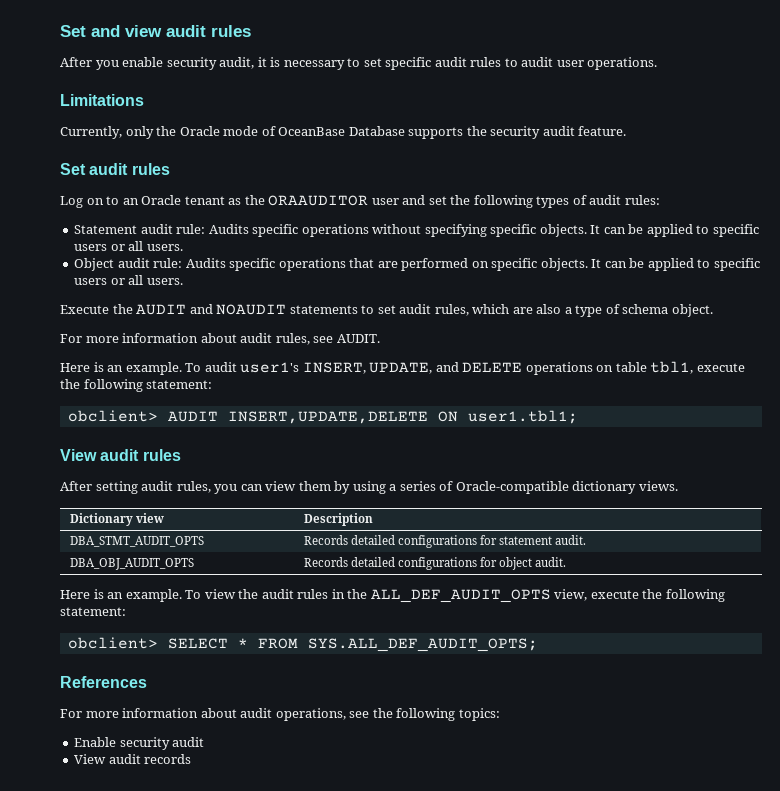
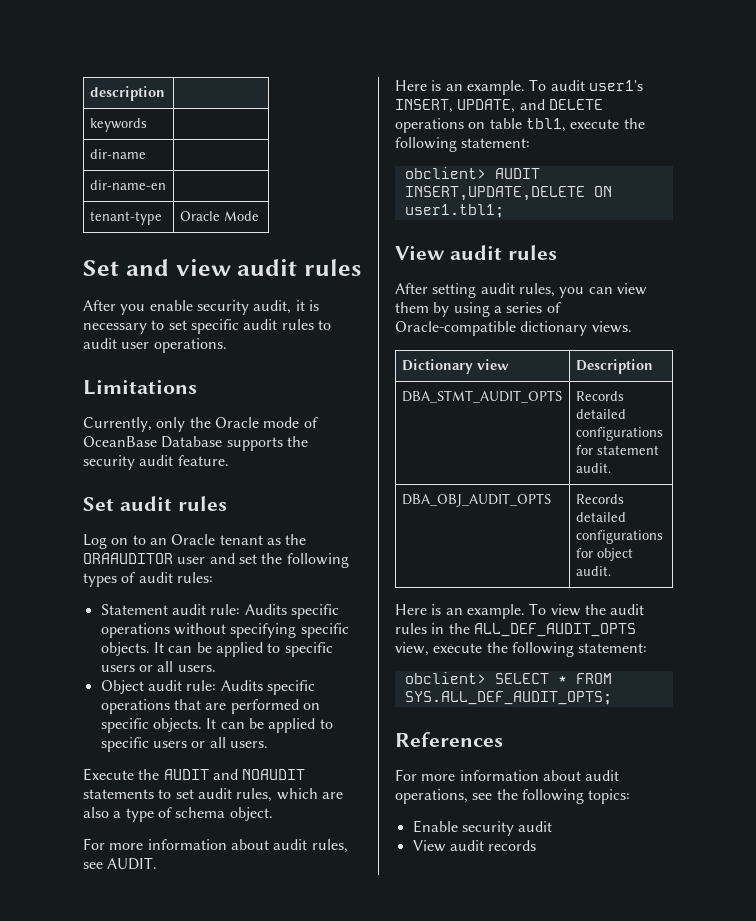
+ description |
+ keywords |
+ dir-name |
+ dir-name-en |
+ tenant-type | Oracle Mode

